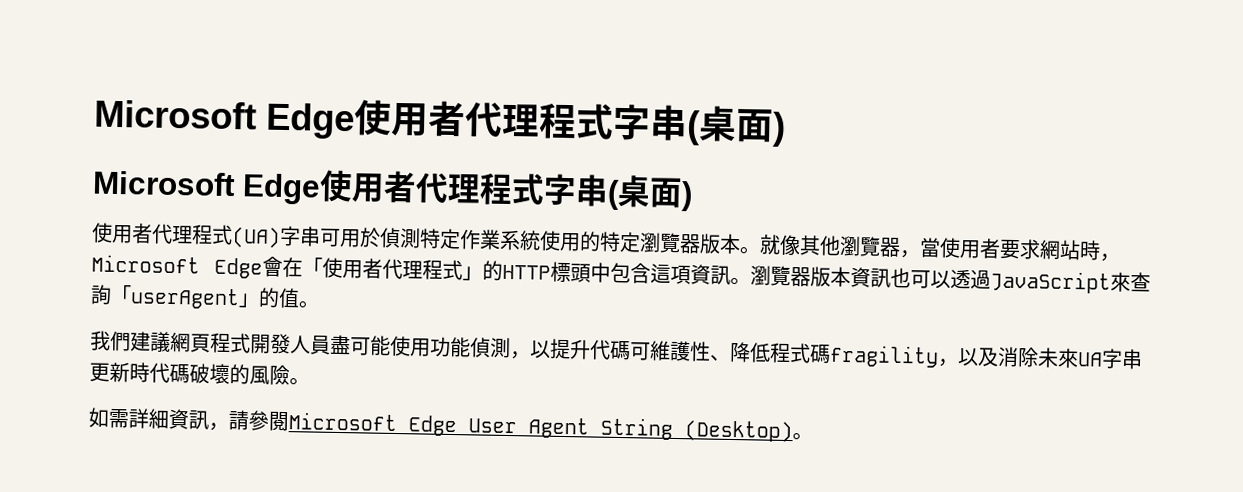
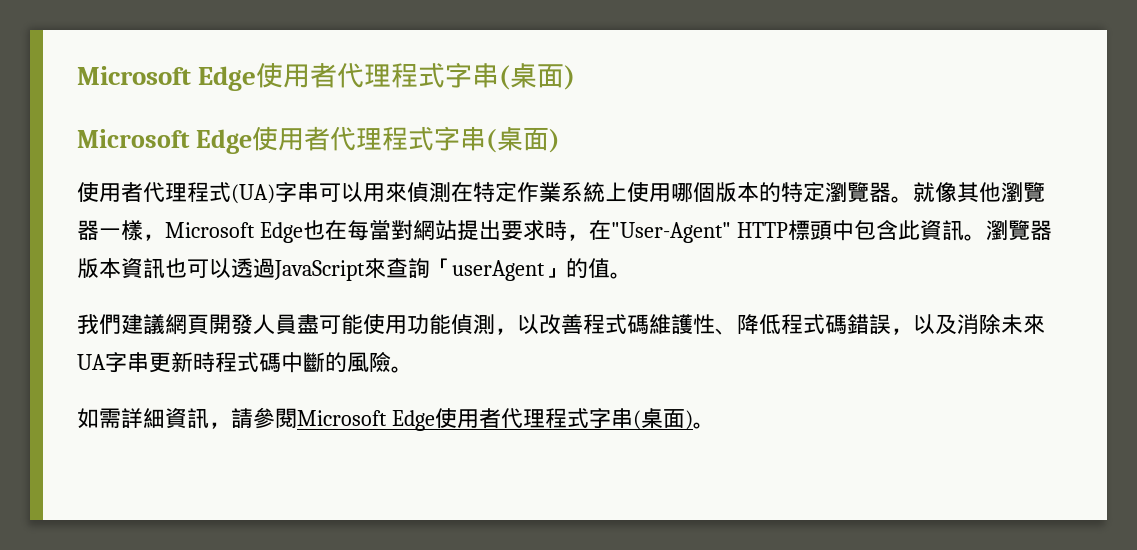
- 使用者代理程式(UA)字串可用於偵測特定作業系統使用的特定瀏覽器版本。
+ 使用者代理程式(UA)字串可以用來偵測在特定作業系統上使用哪個版本的特定瀏覽器。
- 就像其他瀏覽器，當使用者要求網站時，Microsoft Edge會在「使用者代理程式」的HTTP標頭中包含這項資訊。
+ 就像其他瀏覽器一樣，Microsoft Edge也在每當對網站提出要求時，在"User-Agent" HTTP標頭中包含此資訊。
- 我們建議網頁程式開發人員盡可能使用功能偵測，以提升代碼可維護性、降低程式碼fragility，以及消除未來UA字串更新時代碼破壞的風險。
+ 我們建議網頁開發人員盡可能使用功能偵測，以改善程式碼維護性、降低程式碼錯誤，以及消除未來UA字串更新時程式碼中斷的風險。
- 如需詳細資訊，請參閱Microsoft Edge User Agent String (Desktop)。
+ 如需詳細資訊，請參閱Microsoft Edge使用者代理程式字串(桌面)。

